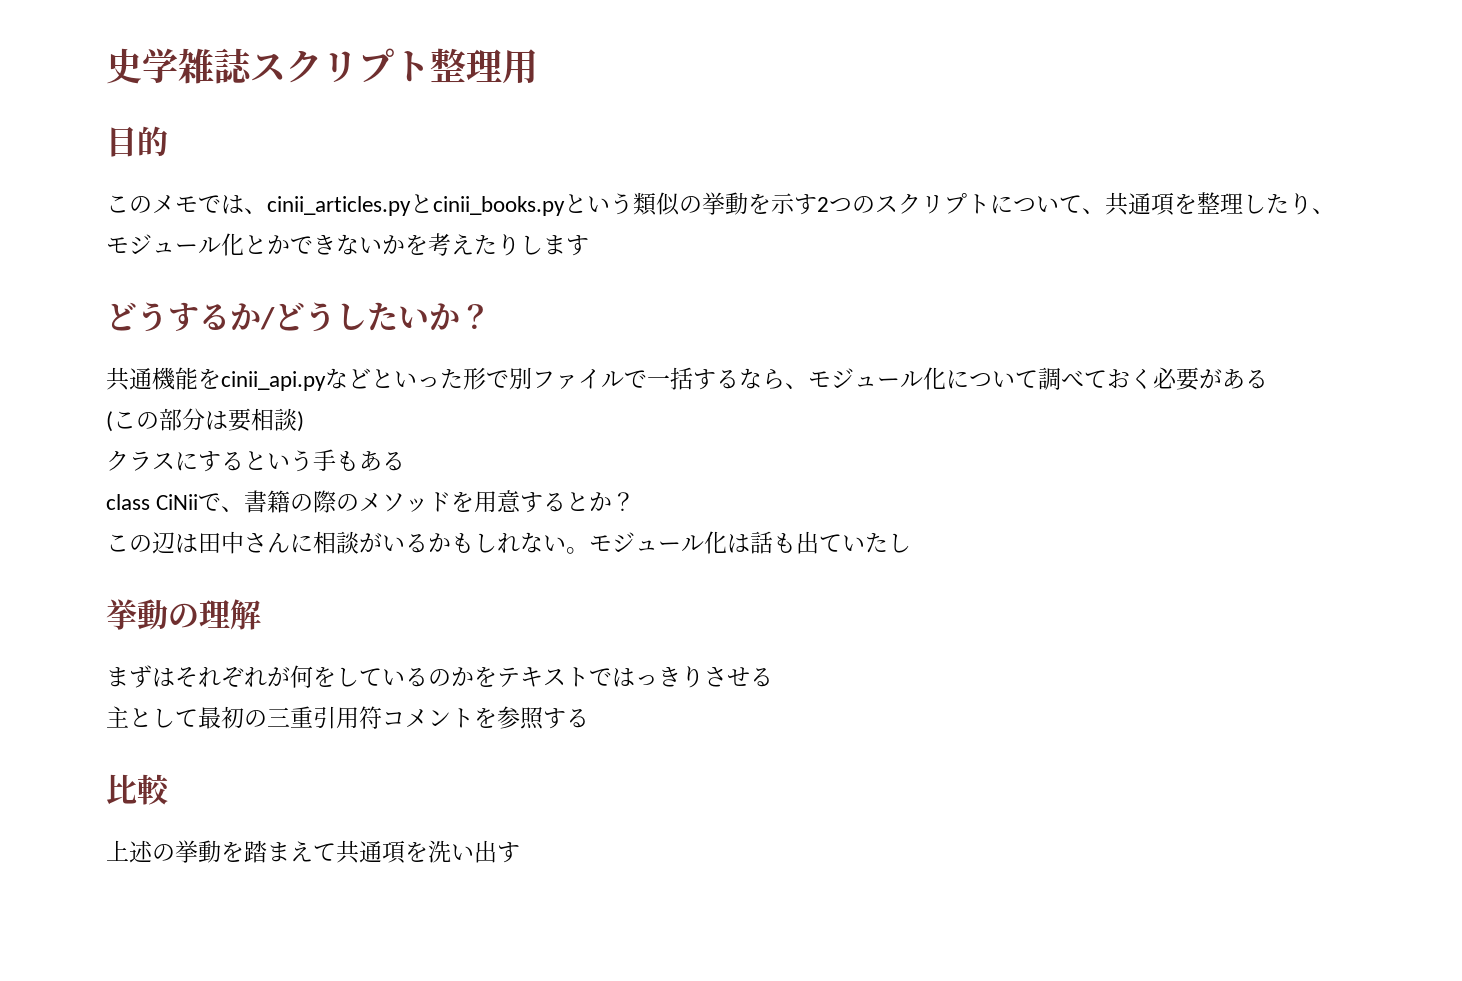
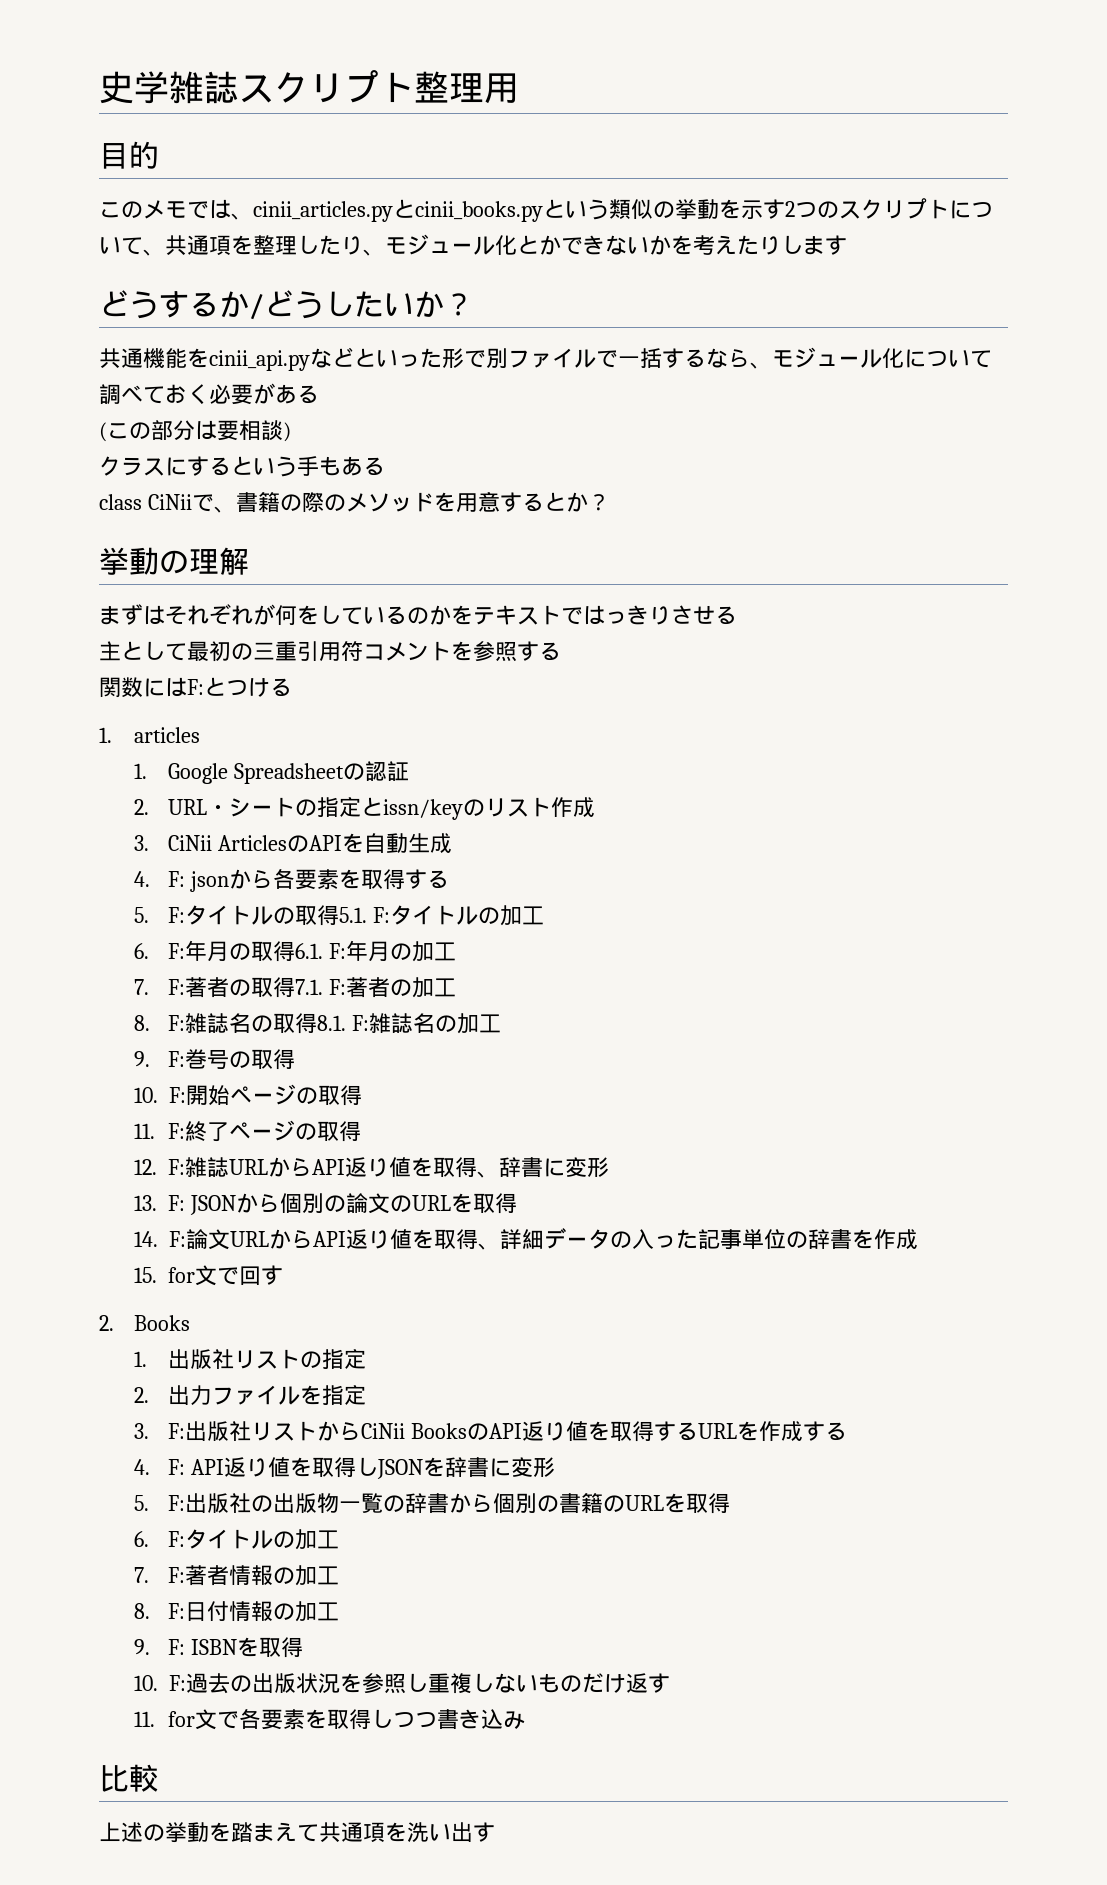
- この辺は田中さんに相談がいるかもしれない。モジュール化は話も出ていたし
+ 関数にはF:とつける
+ 1. articles
+ 1. Google Spreadsheetの認証
+ 2. URL・シートの指定とissn/keyのリスト作成
+ 3. CiNii ArticlesのAPIを自動生成
+ 4. F: jsonから各要素を取得する
+ 5. F:タイトルの取得5.1. F:タイトルの加工
+ 6. F:年月の取得6.1. F:年月の加工
+ 7. F:著者の取得7.1. F:著者の加工
+ 8. F:雑誌名の取得8.1. F:雑誌名の加工
+ 9. F:巻号の取得
+ 10. F:開始ページの取得
+ 11. F:終了ページの取得
+ 12. F:雑誌URLからAPI返り値を取得、辞書に変形
+ 13. F: JSONから個別の論文のURLを取得
+ 14. F:論文URLからAPI返り値を取得、詳細データの入った記事単位の辞書を作成
+ 15. for文で回す
+ 2. Books
+ 1.出版社リストの指定
+ 2.出力ファイルを指定
+ 3. F:出版社リストからCiNii BooksのAPI返り値を取得するURLを作成する
+ 4. F: API返り値を取得しJSONを辞書に変形
+ 5. F:出版社の出版物一覧の辞書から個別の書籍のURLを取得
+ 6. F:タイトルの加工
+ 7. F:著者情報の加工
+ 8. F:日付情報の加工
+ 9. F: ISBNを取得
+ 10. F:過去の出版状況を参照し重複しないものだけ返す
+ 11. for文で各要素を取得しつつ書き込み

